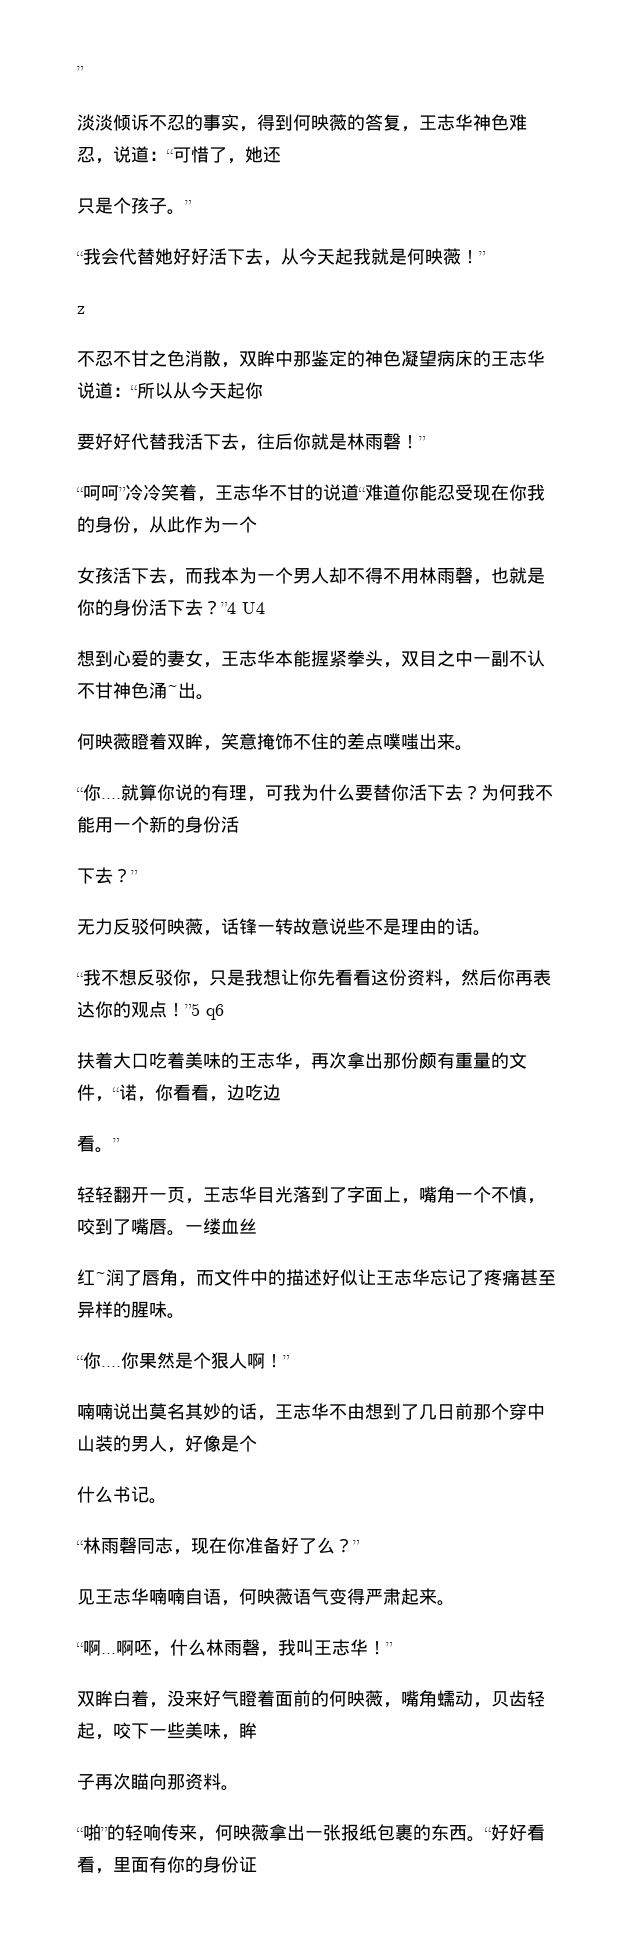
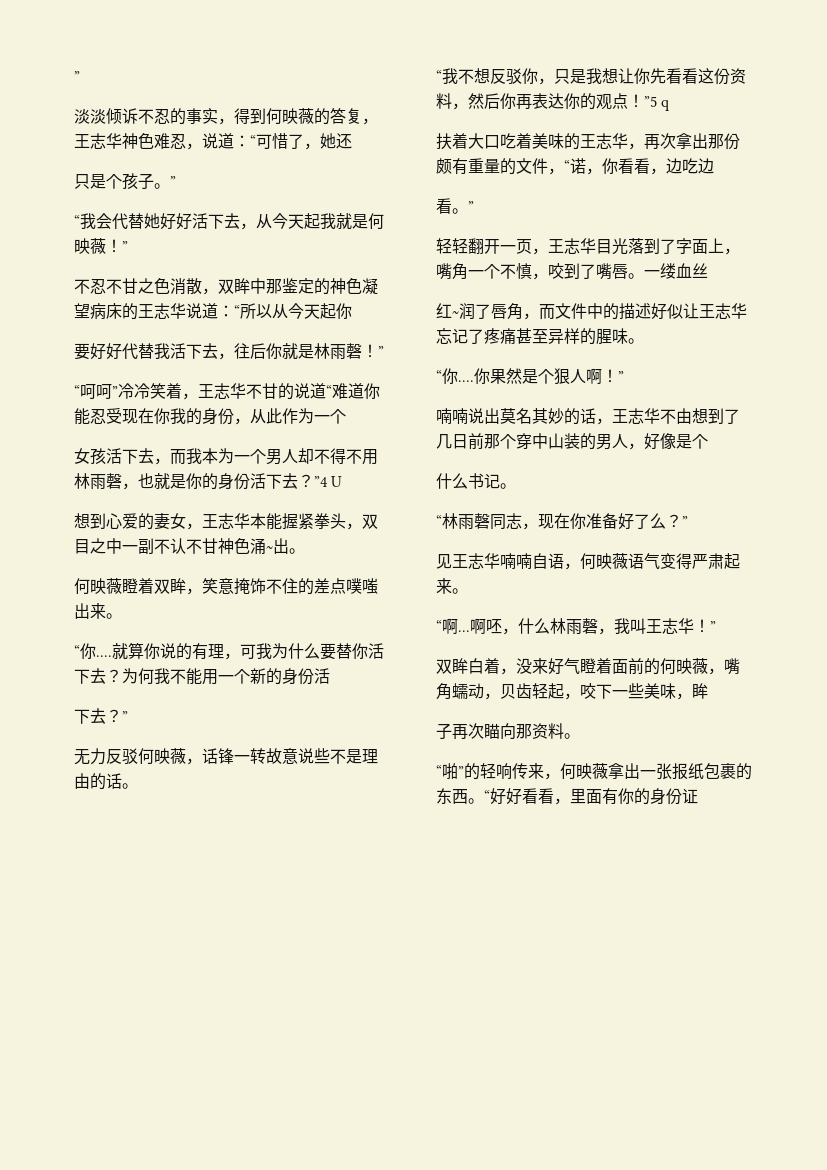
- z
- 女孩活下去，而我本为一个男人却不得不用林雨磬，也就是你的身份活下去？”4 U4
+ 女孩活下去，而我本为一个男人却不得不用林雨磬，也就是你的身份活下去？”4 U
- “我不想反驳你，只是我想让你先看看这份资料，然后你再表达你的观点！”5 q6
+ “我不想反驳你，只是我想让你先看看这份资料，然后你再表达你的观点！”5 q

